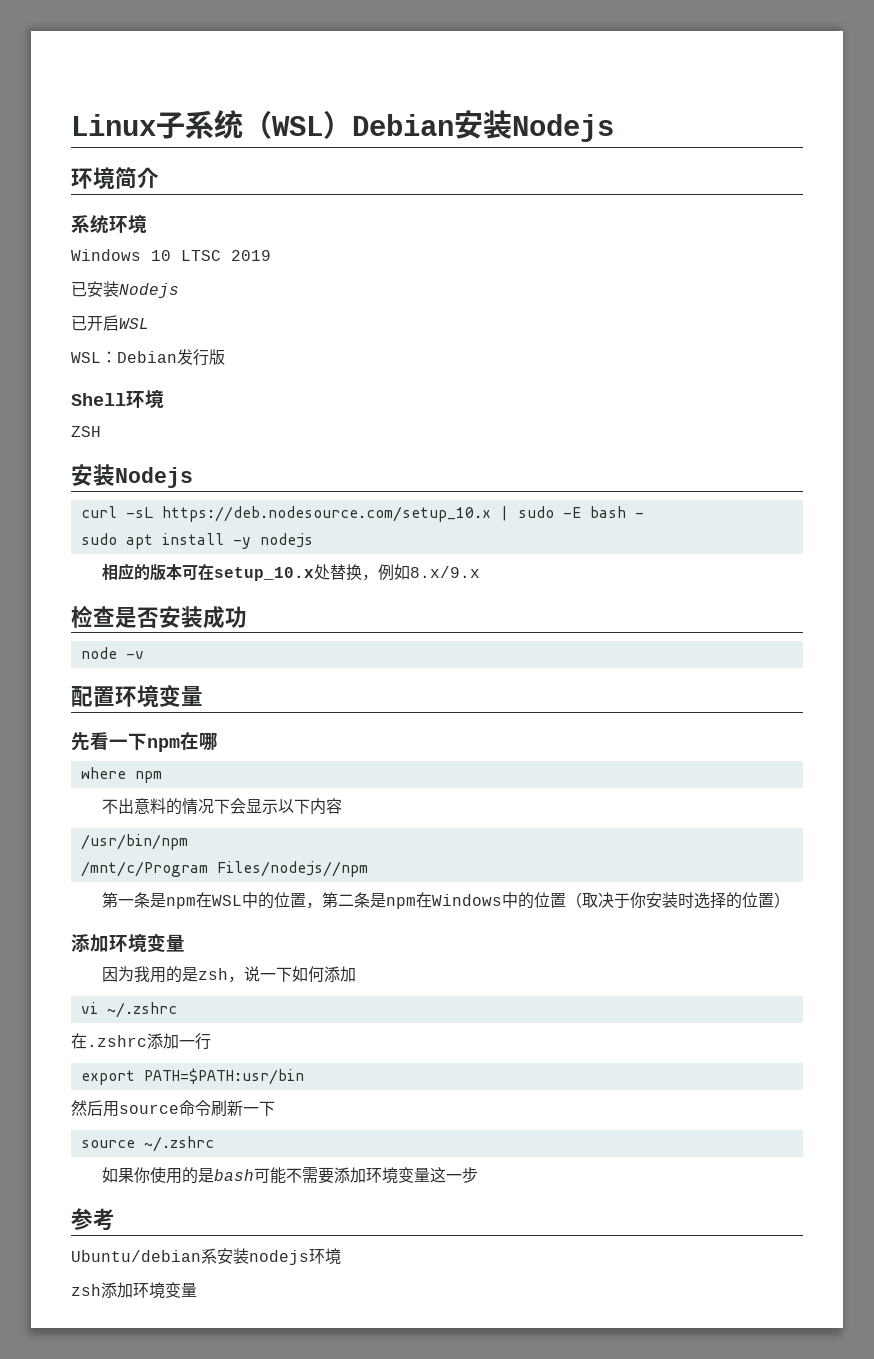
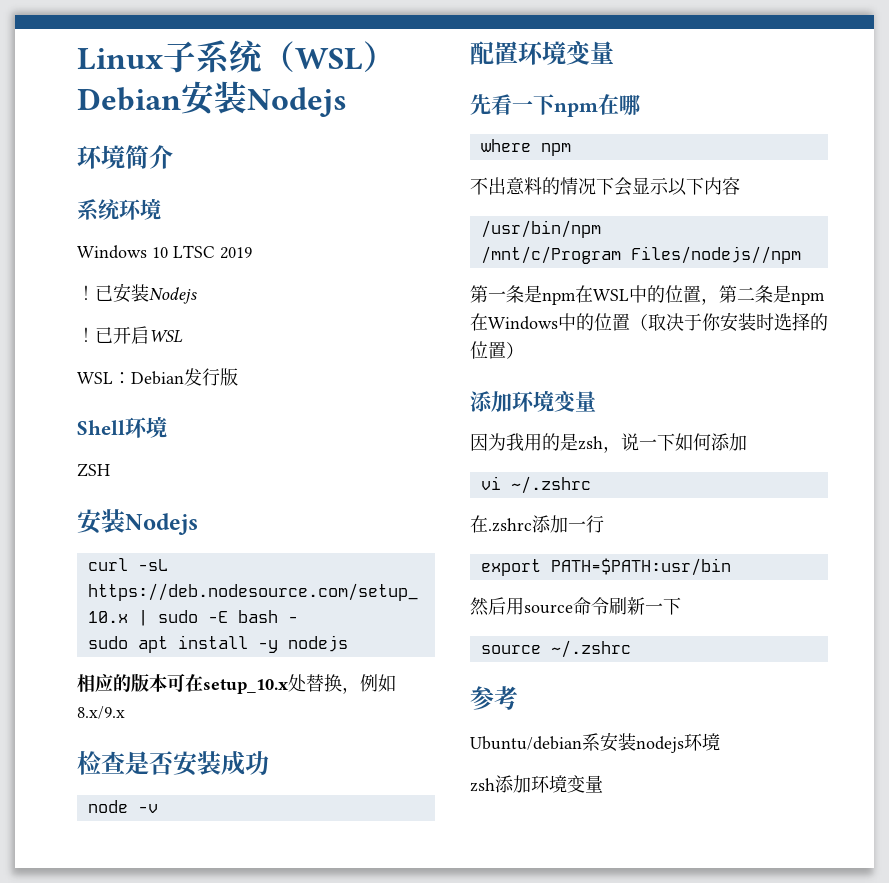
  Windows 10 LTSC 2019
- 已安装Nodejs
- 已开启WSL
+ ！已安装Nodejs
+ ！已开启WSL
- 如果你使用的是bash可能不需要添加环境变量这一步

